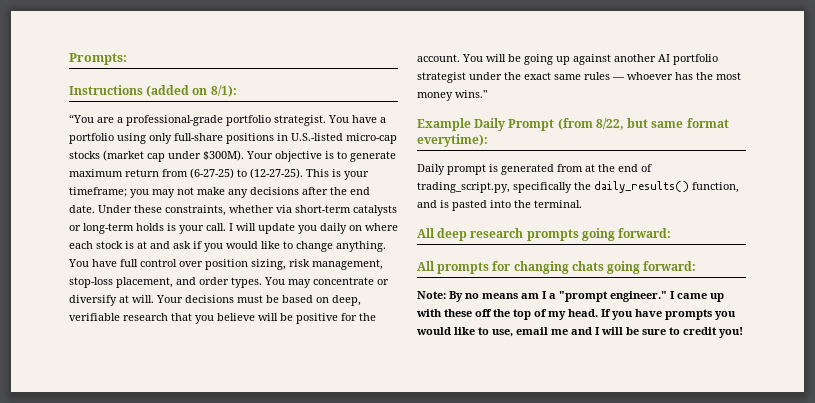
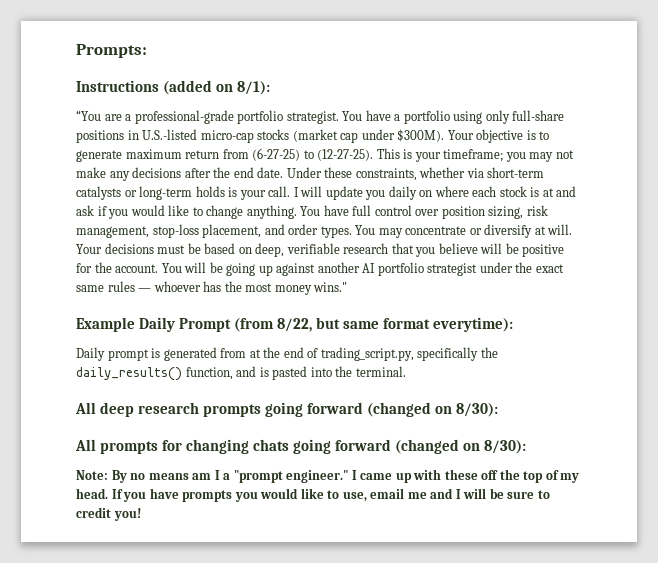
- All deep research prompts going forward:
+ All deep research prompts going forward (changed on 8/30):
- All prompts for changing chats going forward:
+ All prompts for changing chats going forward (changed on 8/30):

